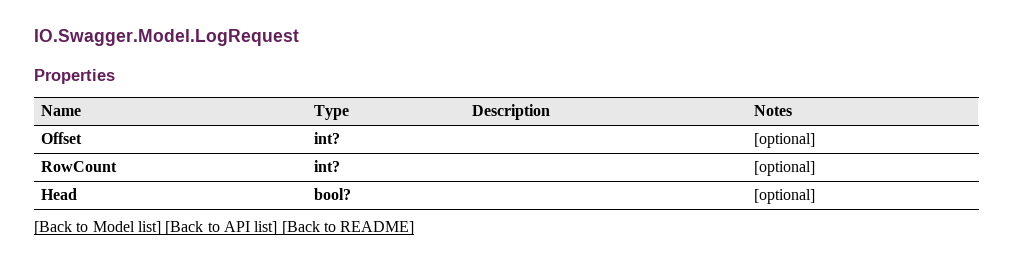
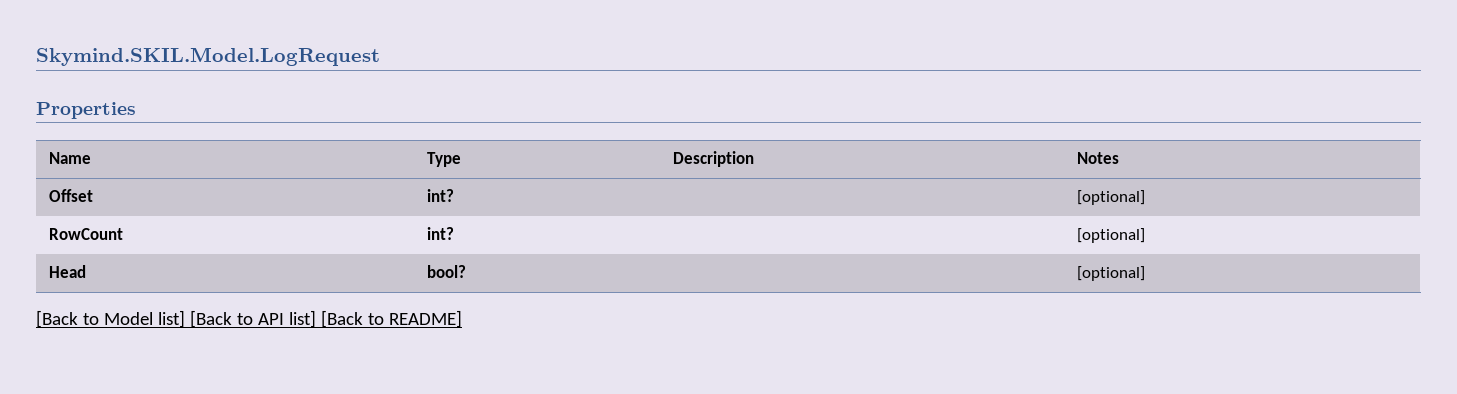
- IO.Swagger.Model.LogRequest
+ Skymind.SKIL.Model.LogRequest

